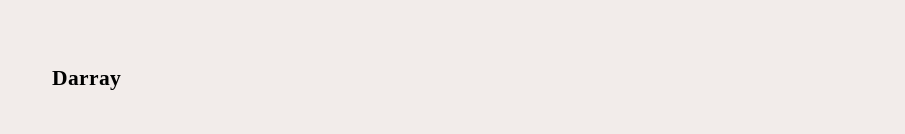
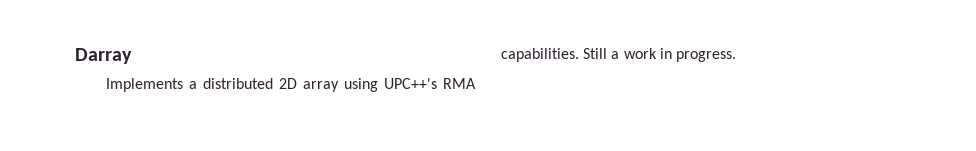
+ Implements a distributed 2D array using UPC++'s RMA capabilities. Still a work in progress.

